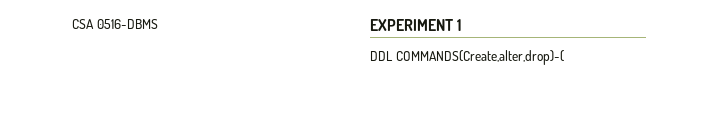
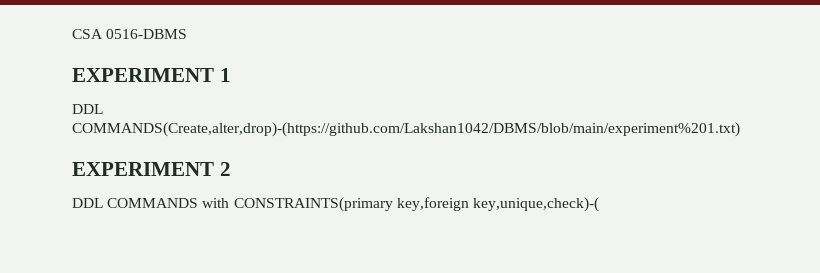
- DDL COMMANDS(Create,alter,drop)-(
+ DDL COMMANDS(Create,alter,drop)-(https://github.com/Lakshan1042/DBMS/blob/main/experiment%201.txt)
+ EXPERIMENT 2
+ DDL COMMANDS with CONSTRAINTS(primary key,foreign key,unique,check)-(

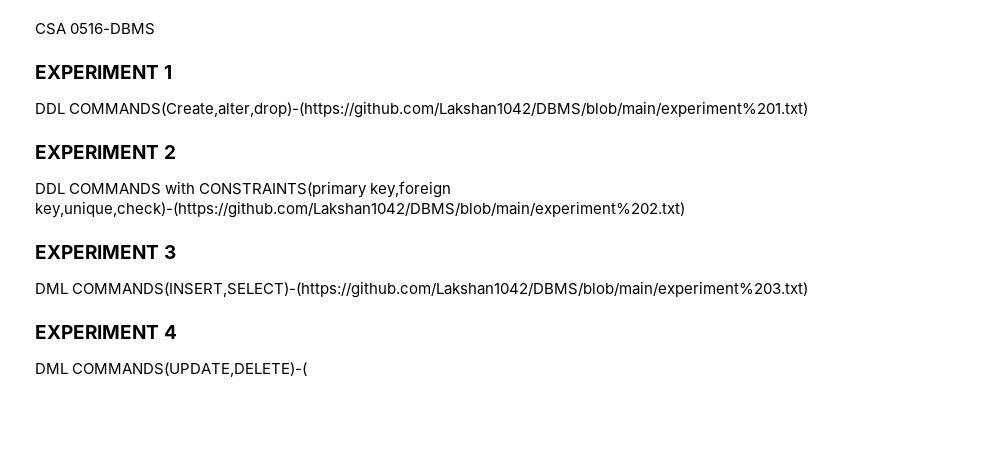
- DDL COMMANDS with CONSTRAINTS(primary key,foreign key,unique,check)-(
+ DDL COMMANDS with CONSTRAINTS(primary key,foreign key,unique,check)-(https://github.com/Lakshan1042/DBMS/blob/main/experiment%202.txt)
+ EXPERIMENT 3
+ DML COMMANDS(INSERT,SELECT)-(https://github.com/Lakshan1042/DBMS/blob/main/experiment%203.txt)
+ EXPERIMENT 4
+ DML COMMANDS(UPDATE,DELETE)-(

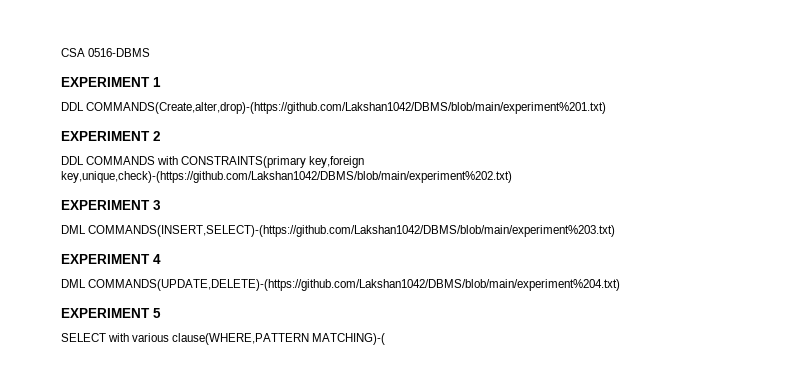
- DML COMMANDS(UPDATE,DELETE)-(
+ DML COMMANDS(UPDATE,DELETE)-(https://github.com/Lakshan1042/DBMS/blob/main/experiment%204.txt)
+ EXPERIMENT 5
+ SELECT with various clause(WHERE,PATTERN MATCHING)-(

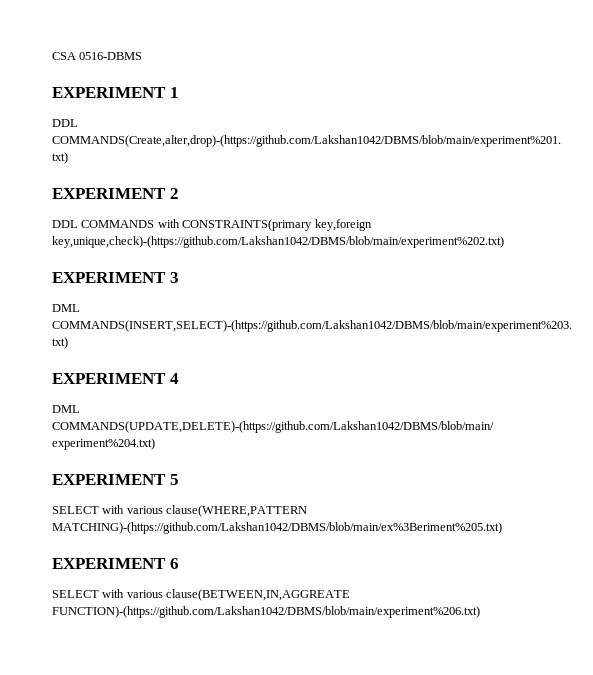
- SELECT with various clause(WHERE,PATTERN MATCHING)-(
+ SELECT with various clause(WHERE,PATTERN MATCHING)-(https://github.com/Lakshan1042/DBMS/blob/main/ex%3Beriment%205.txt)
+ EXPERIMENT 6
+ SELECT with various clause(BETWEEN,IN,AGGREATE FUNCTION)-(https://github.com/Lakshan1042/DBMS/blob/main/experiment%206.txt)

